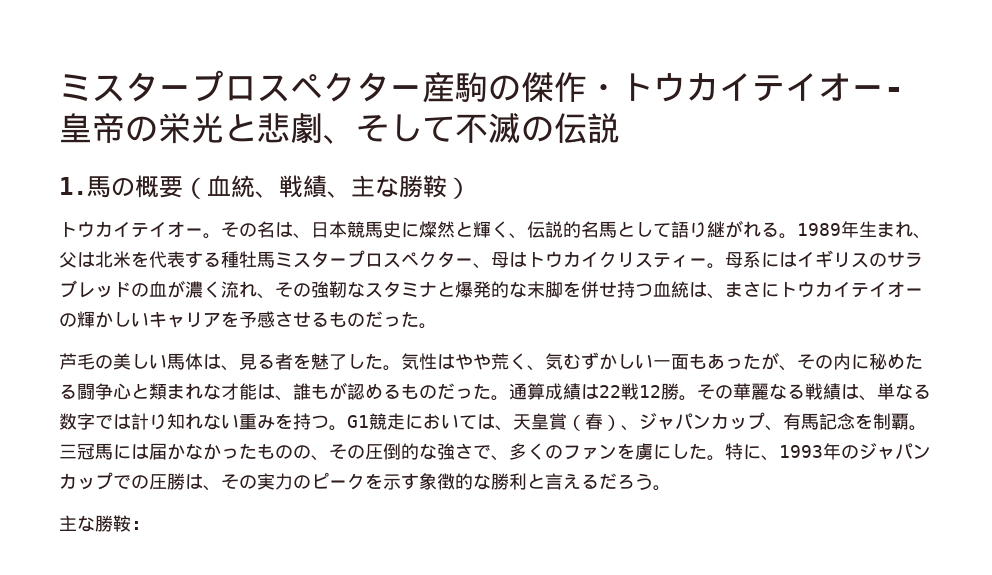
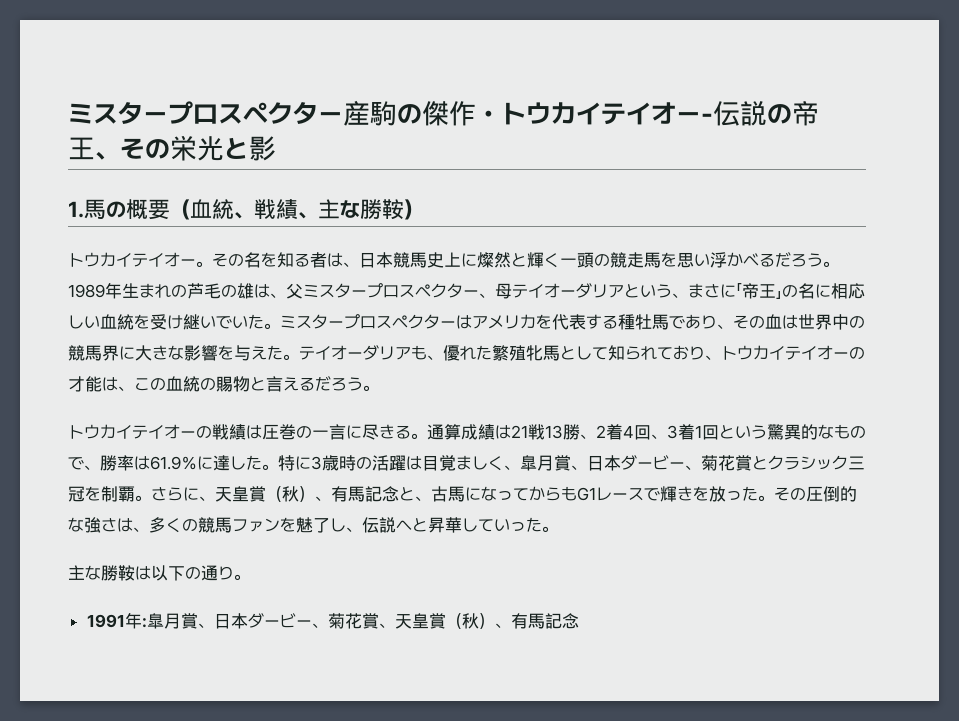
- ミスタープロスペクター産駒の傑作・トウカイテイオー-皇帝の栄光と悲劇、そして不滅の伝説
+ ミスタープロスペクター産駒の傑作・トウカイテイオー-伝説の帝王、その栄光と影
- その名は、日本競馬史に燦然と輝く、伝説的名馬として語り継がれる。1989年生まれ、父は北米を代表する種牡馬ミスタープロスペクター、母はトウカイクリスティー。母系にはイギリスのサラブレッドの血が濃く流れ、その強靭なスタミナと爆発的な末脚を併せ持つ血統は、まさにトウカイテイオーの輝かしいキャリアを予感させるものだった。
- 芦毛の美しい馬体は、見る者を魅了した。気性はやや荒く、気むずかしい一面もあったが、その内に秘めたる闘争心と類まれな才能は、誰もが認めるものだった。通算成績は22戦12勝。その華麗なる戦績は、単なる数字では計り知れない重みを持つ。G1競走においては、天皇賞（春）、ジャパンカップ、有馬記念を制覇。三冠馬には届かなかったものの、その圧倒的な強さで、多くのファンを虜にした。特に、1993年のジャパンカップでの圧勝は、その実力のピークを示す象徴的な勝利と言えるだろう。
- 主な勝鞍:
+ その名を知る者は、日本競馬史上に燦然と輝く一頭の競走馬を思い浮かべるだろう。1989年生まれの芦毛の雄は、父ミスタープロスペクター、母テイオーダリアという、まさに「帝王」の名に相応しい血統を受け継いでいた。ミスタープロスペクターはアメリカを代表する種牡馬であり、その血は世界中の競馬界に大きな影響を与えた。テイオーダリアも、優れた繁殖牝馬として知られており、トウカイテイオーの才能は、この血統の賜物と言えるだろう。
+ トウカイテイオーの戦績は圧巻の一言に尽きる。通算成績は21戦13勝、2着4回、3着1回という驚異的なもので、勝率は61.9％に達した。特に3歳時の活躍は目覚ましく、皐月賞、日本ダービー、菊花賞とクラシック三冠を制覇。さらに、天皇賞（秋）、有馬記念と、古馬になってからもG1レースで輝きを放った。その圧倒的な強さは、多くの競馬ファンを魅了し、伝説へと昇華していった。
+ 主な勝鞍は以下の通り。
+ 1991年:皐月賞、日本ダービー、菊花賞、天皇賞（秋）、有馬記念

